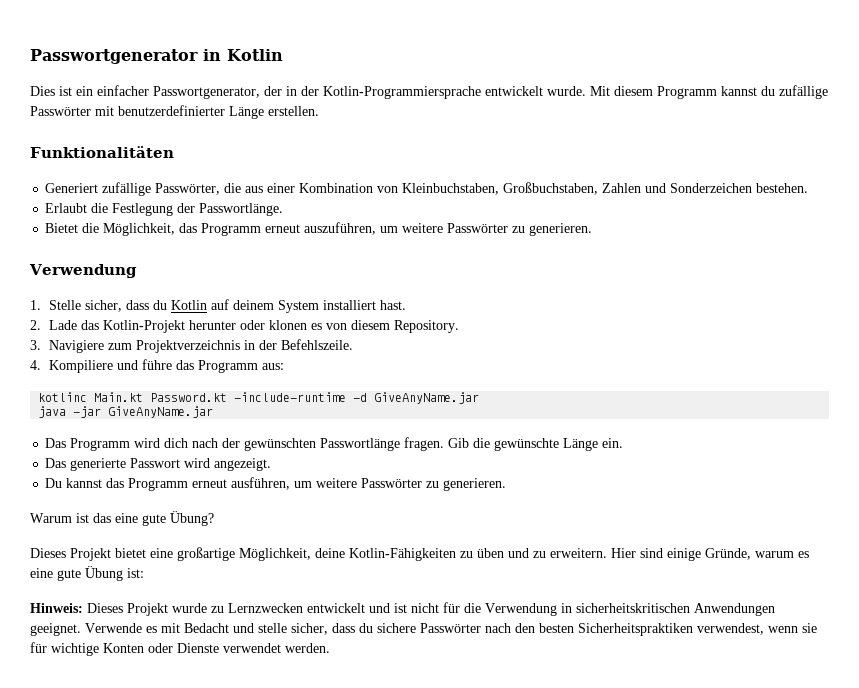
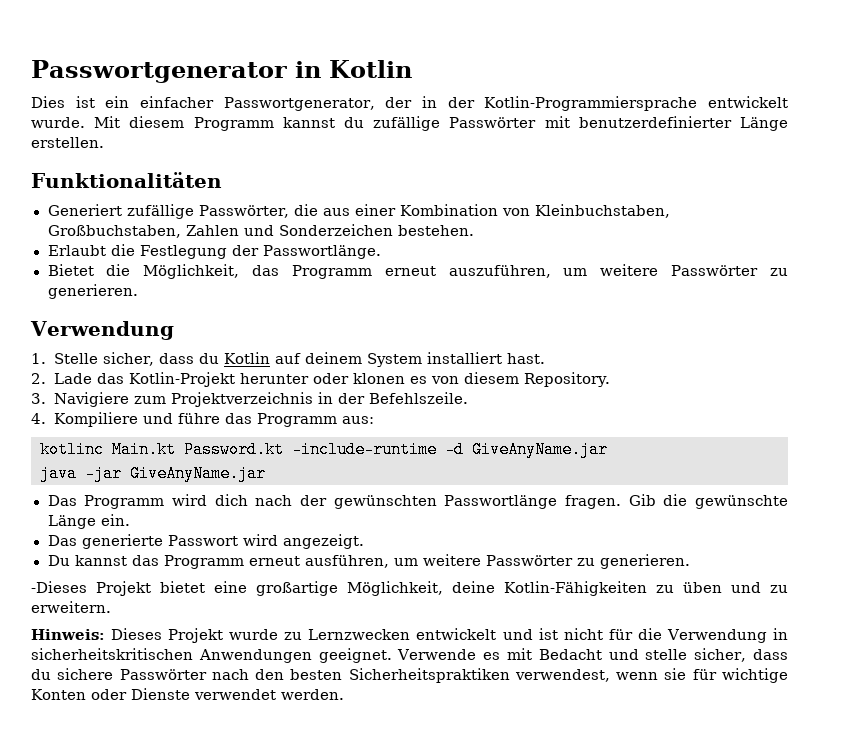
- Warum ist das eine gute Übung?
- Dieses Projekt bietet eine großartige Möglichkeit, deine Kotlin-Fähigkeiten zu üben und zu erweitern. Hier sind einige Gründe, warum es eine gute Übung ist:
+ -Dieses Projekt bietet eine großartige Möglichkeit, deine Kotlin-Fähigkeiten zu üben und zu erweitern.

